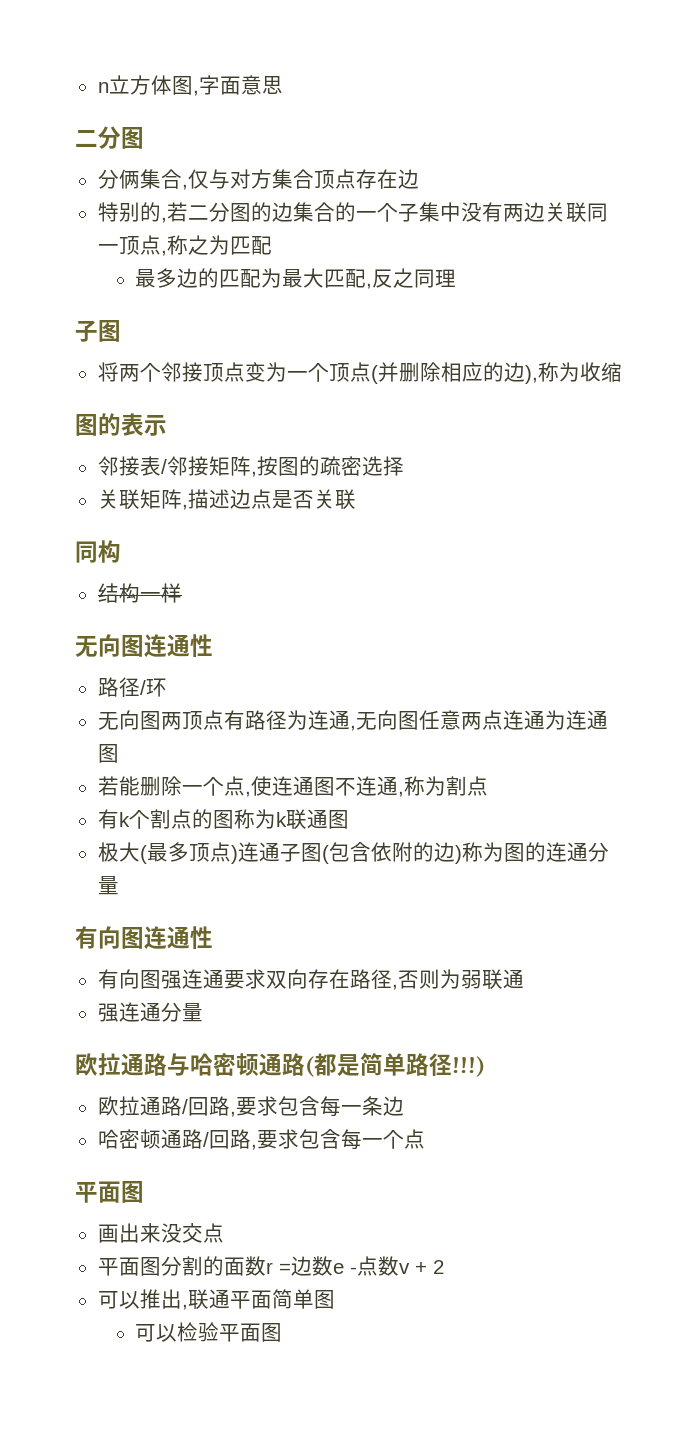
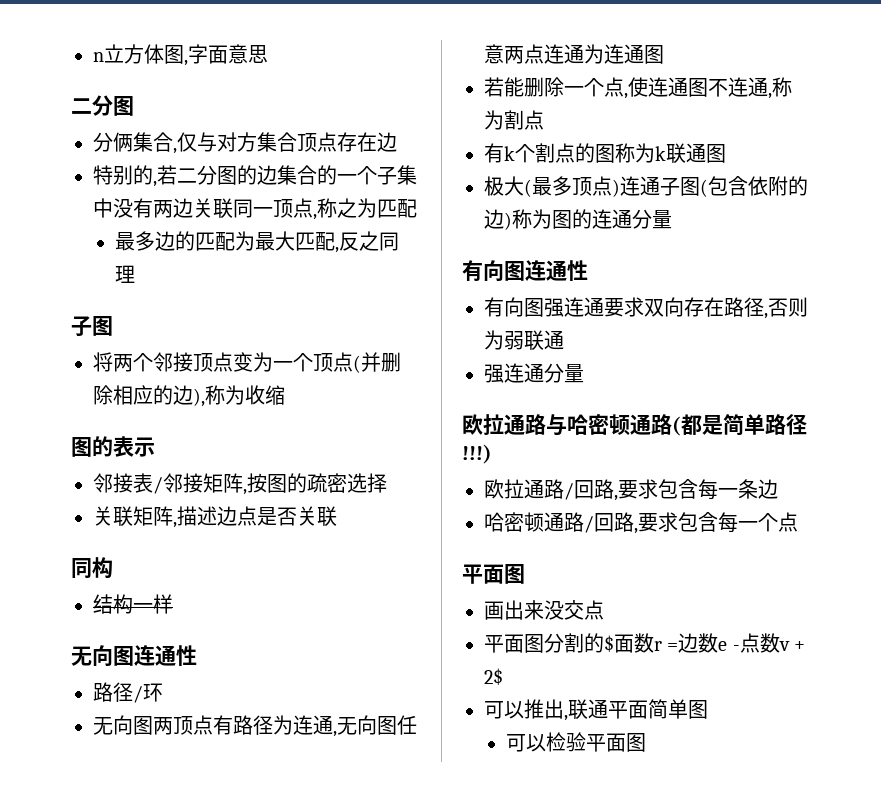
- 平面图分割的面数r =边数e -点数v + 2
+ 平面图分割的$面数r =边数e -点数v + 2$

